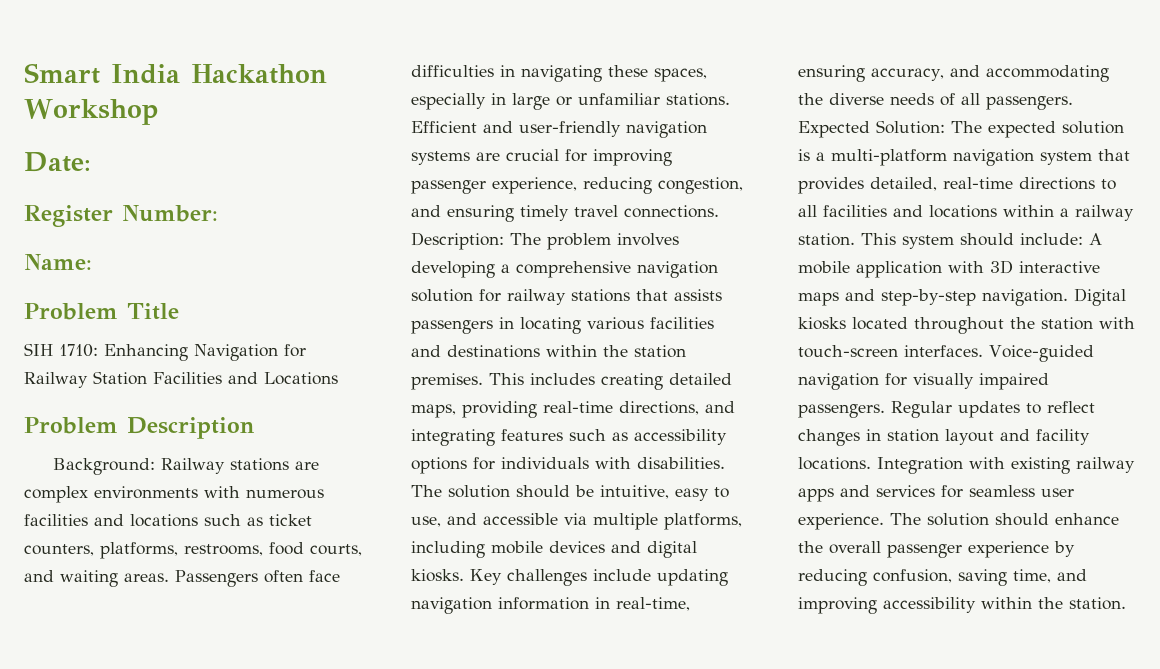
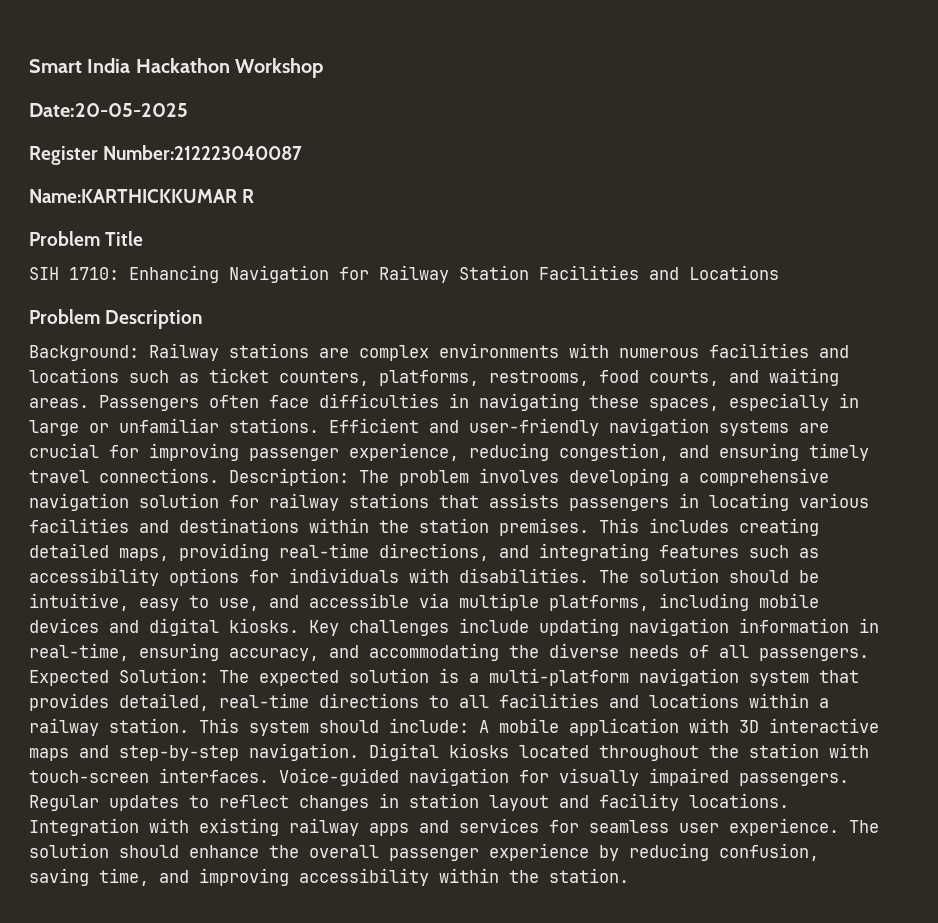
- Date:
+ Date:20-05-2025
- Register Number:
- Name:
+ Register Number:212223040087
+ Name:KARTHICKKUMAR R

